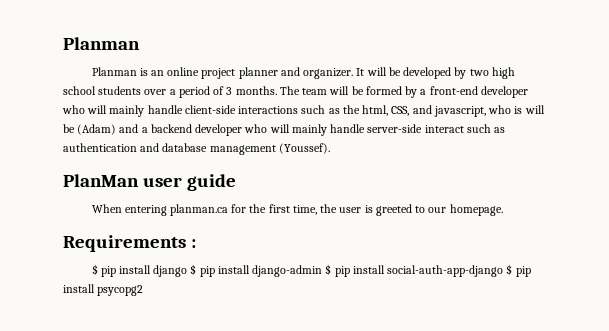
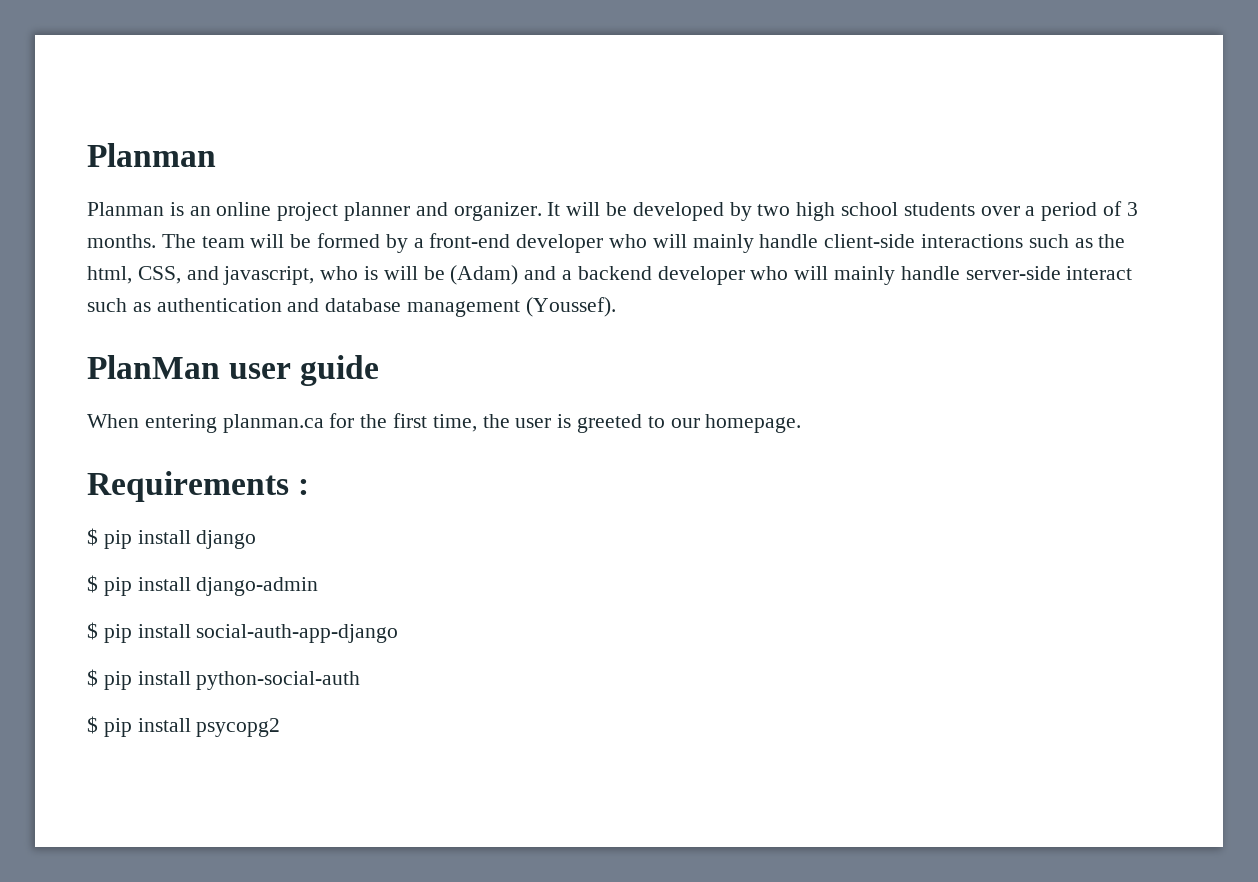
- $ pip install django $ pip install django-admin $ pip install social-auth-app-django $ pip install psycopg2
+ $ pip install django
+ $ pip install django-admin
+ $ pip install social-auth-app-django
+ $ pip install python-social-auth
+ $ pip install psycopg2

